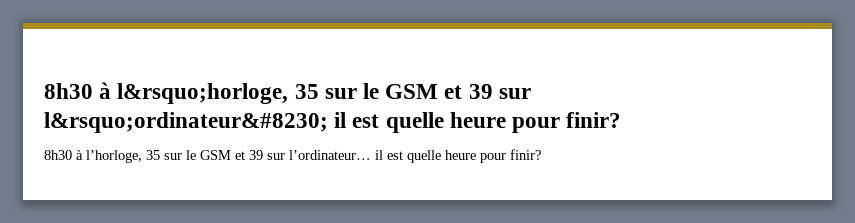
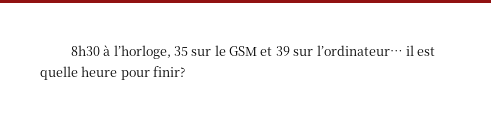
- 8h30 à l&rsquo;horloge, 35 sur le GSM et 39 sur l&rsquo;ordinateur&#8230; il est quelle heure pour finir?

